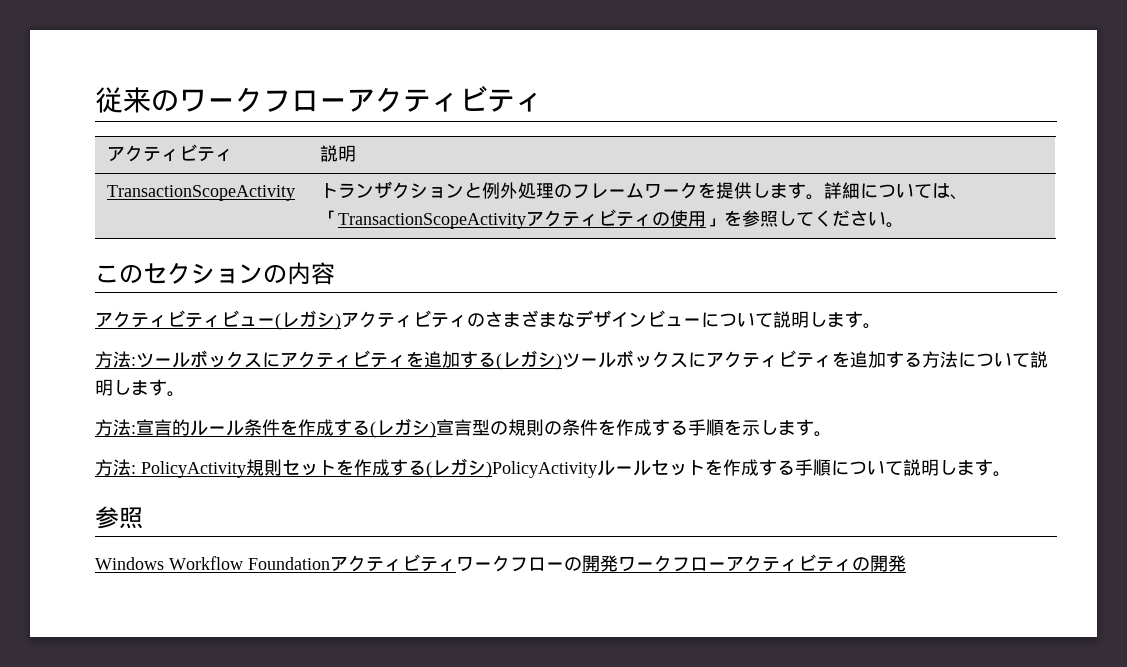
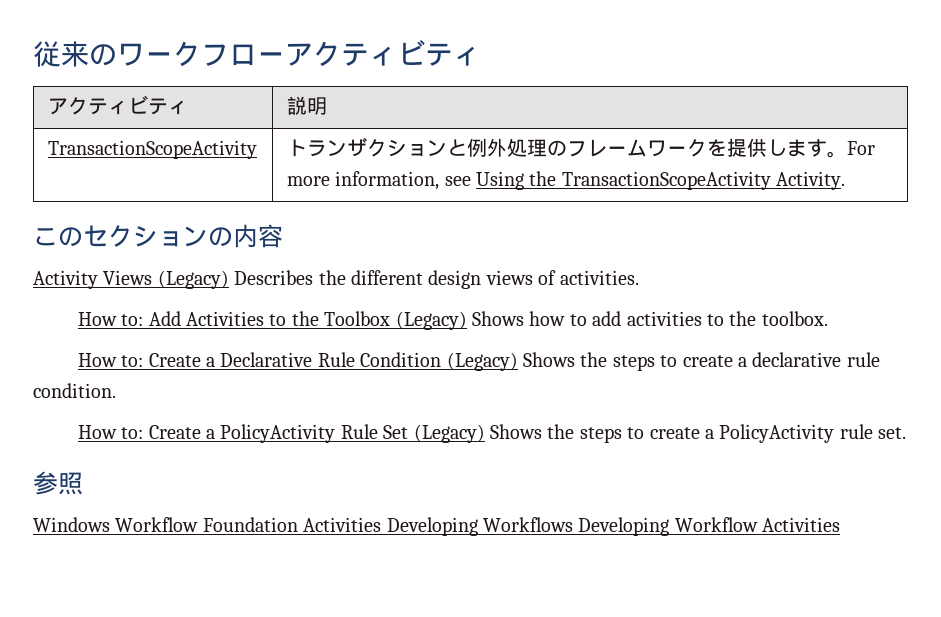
- TransactionScopeActivity | トランザクションと例外処理のフレームワークを提供します。詳細については、「TransactionScopeActivityアクティビティの使用」を参照してください。
+ TransactionScopeActivity | トランザクションと例外処理のフレームワークを提供します。For more information, see Using the TransactionScopeActivity Activity.
- アクティビティビュー(レガシ)アクティビティのさまざまなデザインビューについて説明します。
- 方法:ツールボックスにアクティビティを追加する(レガシ)ツールボックスにアクティビティを追加する方法について説明します。
- 方法:宣言的ルール条件を作成する(レガシ)宣言型の規則の条件を作成する手順を示します。
- 方法: PolicyActivity規則セットを作成する(レガシ)PolicyActivityルールセットを作成する手順について説明します。
+ Activity Views (Legacy) Describes the different design views of activities.
+ How to: Add Activities to the Toolbox (Legacy) Shows how to add activities to the toolbox.
+ How to: Create a Declarative Rule Condition (Legacy) Shows the steps to create a declarative rule condition.
+ How to: Create a PolicyActivity Rule Set (Legacy) Shows the steps to create a PolicyActivity rule set.
  参照
- Windows Workflow Foundationアクティビティワークフローの開発ワークフローアクティビティの開発
+ Windows Workflow Foundation Activities Developing Workflows Developing Workflow Activities

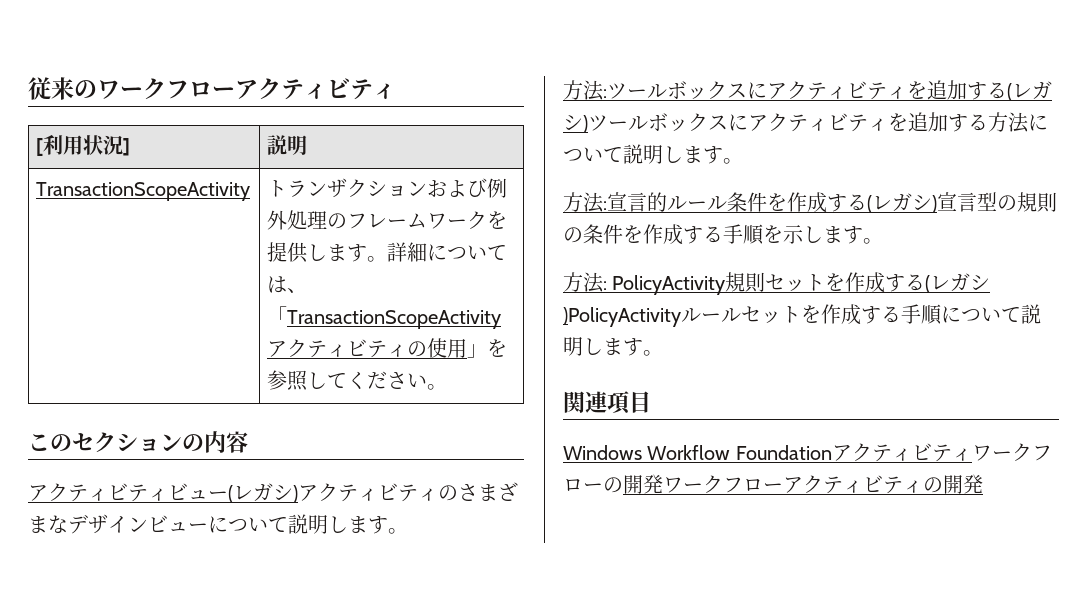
- アクティビティ | 説明
+ [利用状況] | 説明
- TransactionScopeActivity | トランザクションと例外処理のフレームワークを提供します。For more information, see Using the TransactionScopeActivity Activity.
+ TransactionScopeActivity | トランザクションおよび例外処理のフレームワークを提供します。詳細については、「TransactionScopeActivityアクティビティの使用」を参照してください。
- Activity Views (Legacy) Describes the different design views of activities.
- How to: Add Activities to the Toolbox (Legacy) Shows how to add activities to the toolbox.
- How to: Create a Declarative Rule Condition (Legacy) Shows the steps to create a declarative rule condition.
- How to: Create a PolicyActivity Rule Set (Legacy) Shows the steps to create a PolicyActivity rule set.
- 参照
- Windows Workflow Foundation Activities Developing Workflows Developing Workflow Activities
+ アクティビティビュー(レガシ)アクティビティのさまざまなデザインビューについて説明します。
+ 方法:ツールボックスにアクティビティを追加する(レガシ)ツールボックスにアクティビティを追加する方法について説明します。
+ 方法:宣言的ルール条件を作成する(レガシ)宣言型の規則の条件を作成する手順を示します。
+ 方法: PolicyActivity規則セットを作成する(レガシ)PolicyActivityルールセットを作成する手順について説明します。
+ 関連項目
+ Windows Workflow Foundationアクティビティワークフローの開発ワークフローアクティビティの開発

